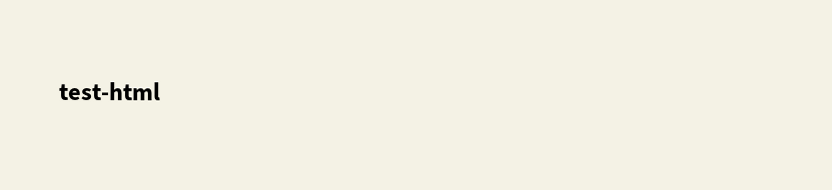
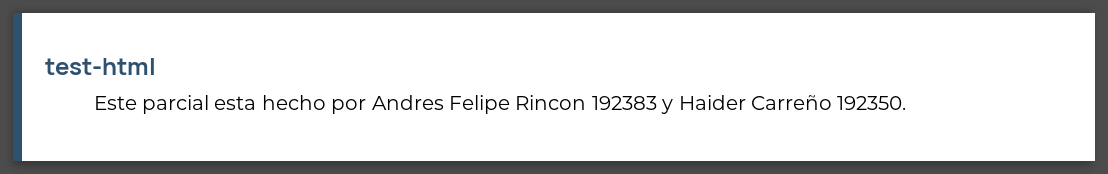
+ Este parcial esta hecho por Andres Felipe Rincon 192383 y Haider Carreño 192350.

